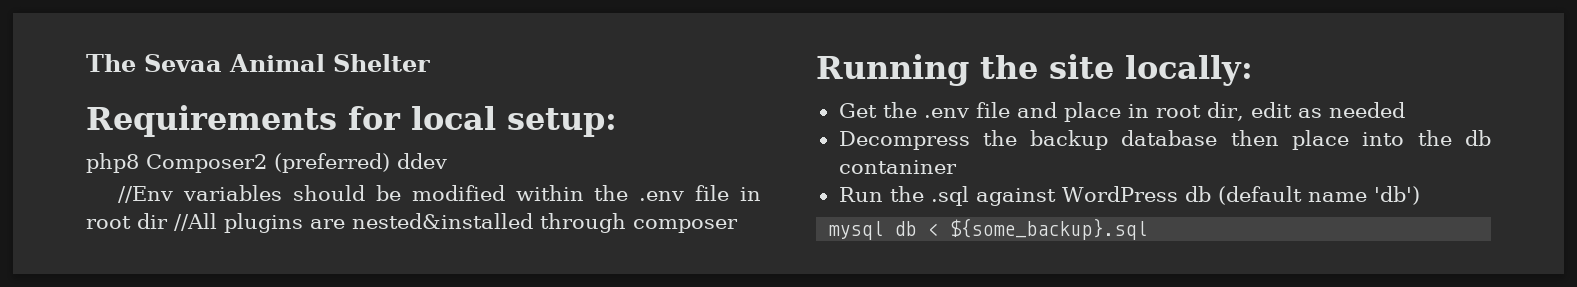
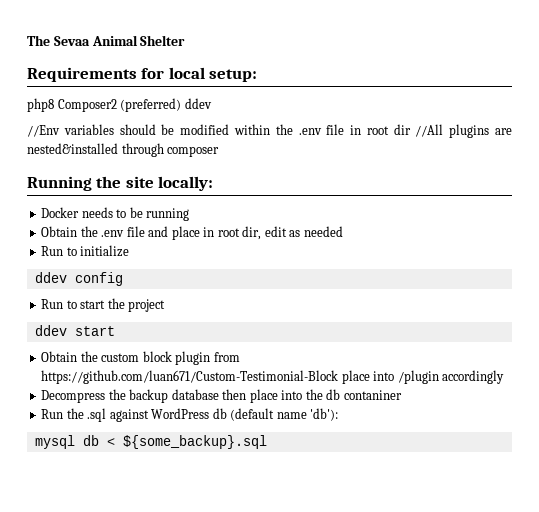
- Get the .env file and place in root dir, edit as needed
+ Docker needs to be running
+ Obtain the .env file and place in root dir, edit as needed
+ Run to initialize
+ ddev config
+ Run to start the project
+ ddev start
+ Obtain the custom block plugin from https://github.com/luan671/Custom-Testimonial-Block place into /plugin accordingly
- Run the .sql against WordPress db (default name 'db')
+ Run the .sql against WordPress db (default name 'db'):

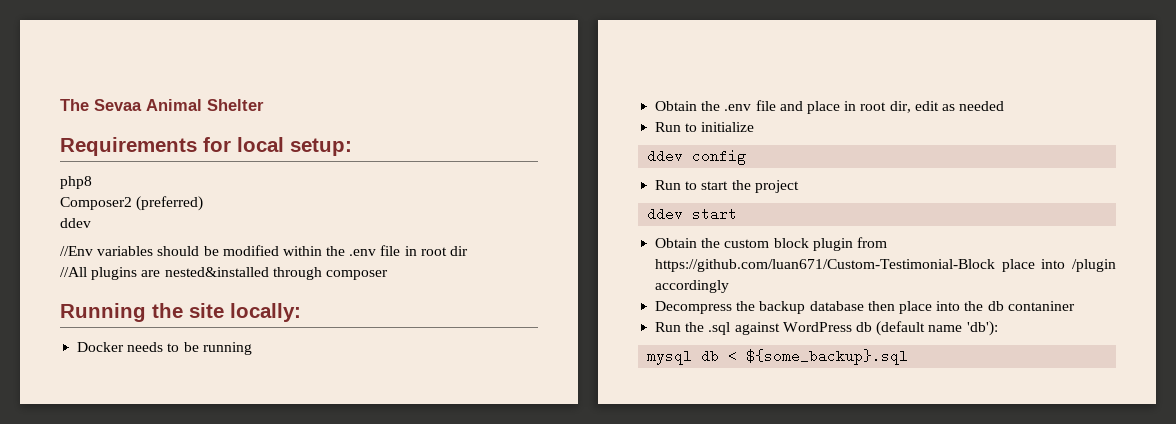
- php8 Composer2 (preferred) ddev
+ php8
+ Composer2 (preferred)
+ ddev
- //Env variables should be modified within the .env file in root dir //All plugins are nested&installed through composer
+ //Env variables should be modified within the .env file in root dir
+ //All plugins are nested&installed through composer

